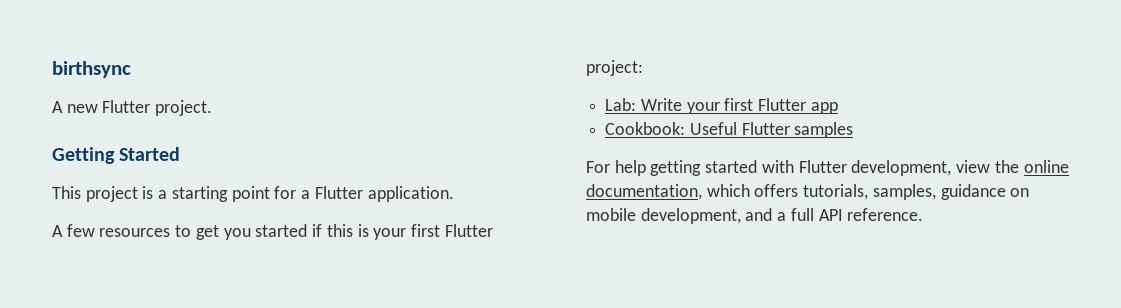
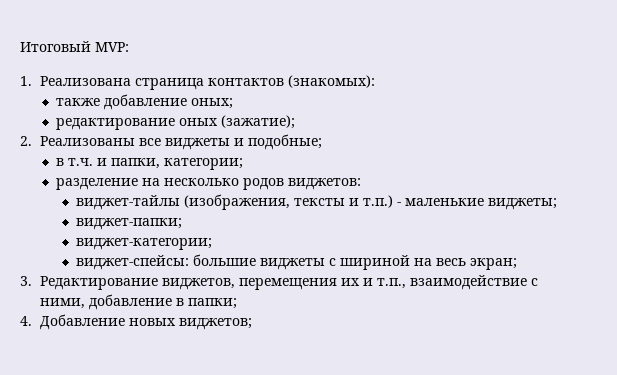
- birthsync
- A new Flutter project.
- Getting Started
- This project is a starting point for a Flutter application.
- A few resources to get you started if this is your first Flutter project:
- Lab: Write your first Flutter app
- Cookbook: Useful Flutter samples
- For help getting started with Flutter development, view the online documentation, which offers tutorials, samples, guidance on mobile development, and a full API reference.
+ Итоговый MVP:
+ 1. Реализована страница контактов (знакомых):
+ также добавление оных;
+ редактирование оных (зажатие);
+ 2. Реализованы все виджеты и подобные;
+ в т.ч. и папки, категории;
+ разделение на несколько родов виджетов:
+ виджет-тайлы (изображения, тексты и т.п.) - маленькие виджеты;
+ виджет-папки;
+ виджет-категории;
+ виджет-спейсы: большие виджеты с шириной на весь экран;
+ 3. Редактирование виджетов, перемещения их и т.п., взаимодействие с ними, добавление в папки;
+ 4. Добавление новых виджетов;

